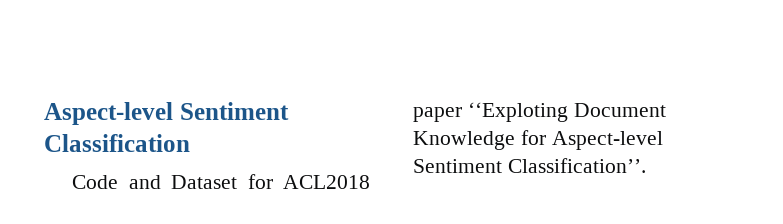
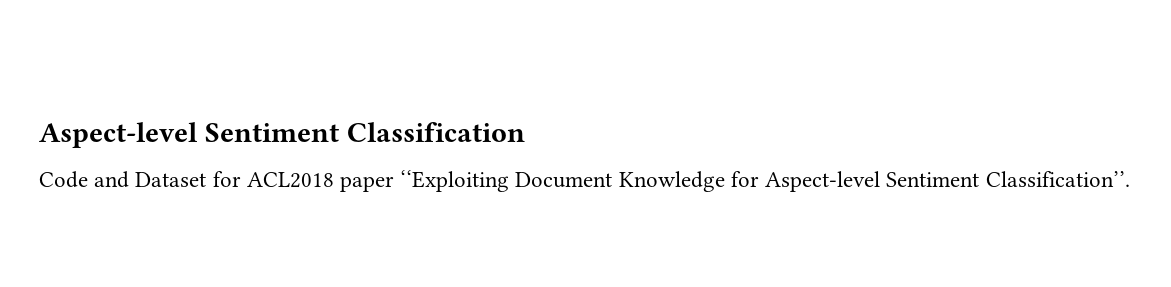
- Code and Dataset for ACL2018 paper ‘‘Exploting Document Knowledge for Aspect-level Sentiment Classification’’.
+ Code and Dataset for ACL2018 paper ‘‘Exploiting Document Knowledge for Aspect-level Sentiment Classification’’.

